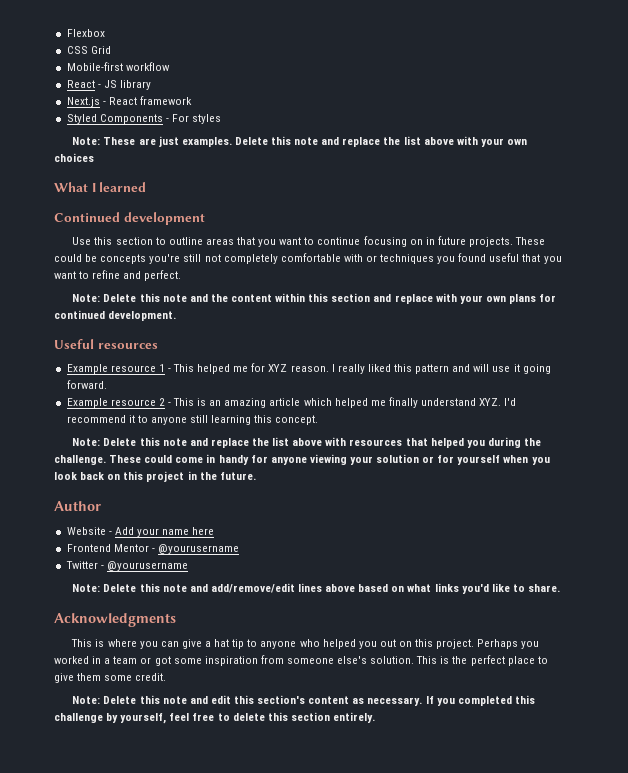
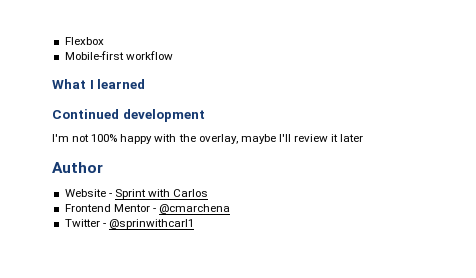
- CSS Grid
- React - JS library
- Next.js - React framework
- Styled Components - For styles
- Note: These are just examples. Delete this note and replace the list above with your own choices
- Use this section to outline areas that you want to continue focusing on in future projects. These could be concepts you're still not completely comfortable with or techniques you found useful that you want to refine and perfect.
- Note: Delete this note and the content within this section and replace with your own plans for continued development.
- Useful resources
- Example resource 1 - This helped me for XYZ reason. I really liked this pattern and will use it going forward.
- Example resource 2 - This is an amazing article which helped me finally understand XYZ. I'd recommend it to anyone still learning this concept.
- Note: Delete this note and replace the list above with resources that helped you during the challenge. These could come in handy for anyone viewing your solution or for yourself when you look back on this project in the future.
+ I'm not 100% happy with the overlay, maybe I'll review it later
- Website - Add your name here
+ Website - Sprint with Carlos
- Frontend Mentor - @yourusername
+ Frontend Mentor - @cmarchena
- Twitter - @yourusername
- Note: Delete this note and add/remove/edit lines above based on what links you'd like to share.
- Acknowledgments
- This is where you can give a hat tip to anyone who helped you out on this project. Perhaps you worked in a team or got some inspiration from someone else's solution. This is the perfect place to give them some credit.
- Note: Delete this note and edit this section's content as necessary. If you completed this challenge by yourself, feel free to delete this section entirely.
+ Twitter - @sprinwithcarl1

